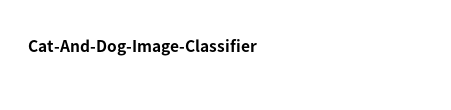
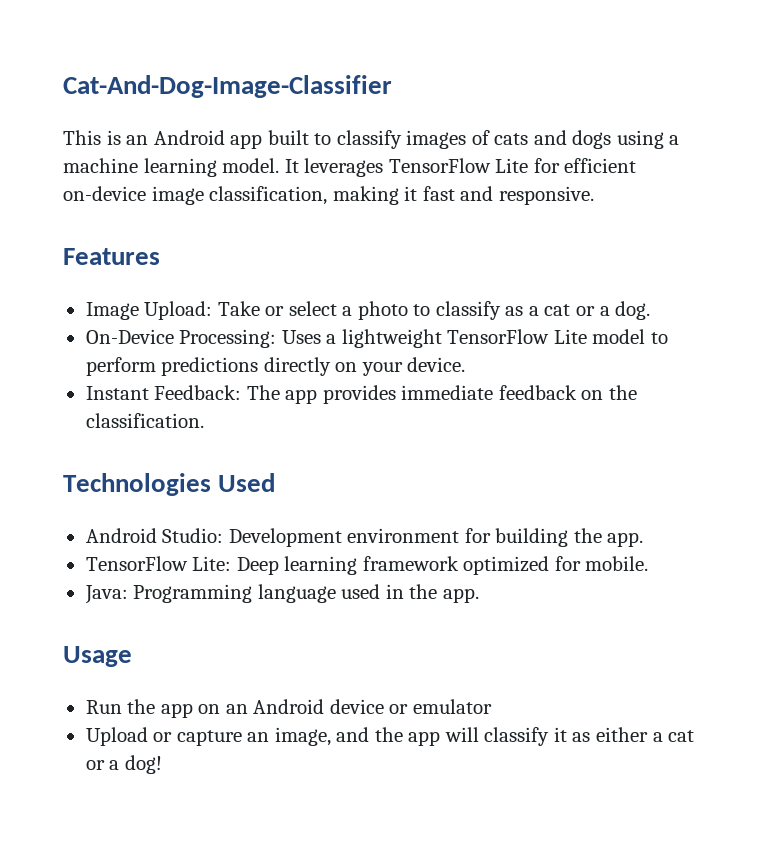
+ This is an Android app built to classify images of cats and dogs using a machine learning model. It leverages TensorFlow Lite for efficient on-device image classification, making it fast and responsive.
+ Features
+ Image Upload: Take or select a photo to classify as a cat or a dog.
+ On-Device Processing: Uses a lightweight TensorFlow Lite model to perform predictions directly on your device.
+ Instant Feedback: The app provides immediate feedback on the classification.
+ Technologies Used
+ Android Studio: Development environment for building the app.
+ TensorFlow Lite: Deep learning framework optimized for mobile.
+ Java: Programming language used in the app.
+ Usage
+ Run the app on an Android device or emulator
+ Upload or capture an image, and the app will classify it as either a cat or a dog!

